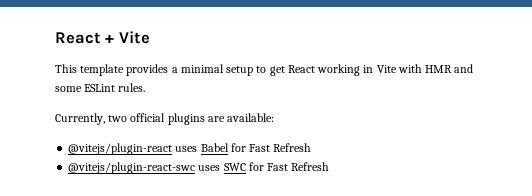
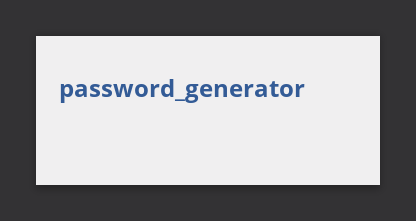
- React + Vite
- This template provides a minimal setup to get React working in Vite with HMR and some ESLint rules.
- Currently, two official plugins are available:
- @vitejs/plugin-react uses Babel for Fast Refresh
- @vitejs/plugin-react-swc uses SWC for Fast Refresh
+ password_generator

